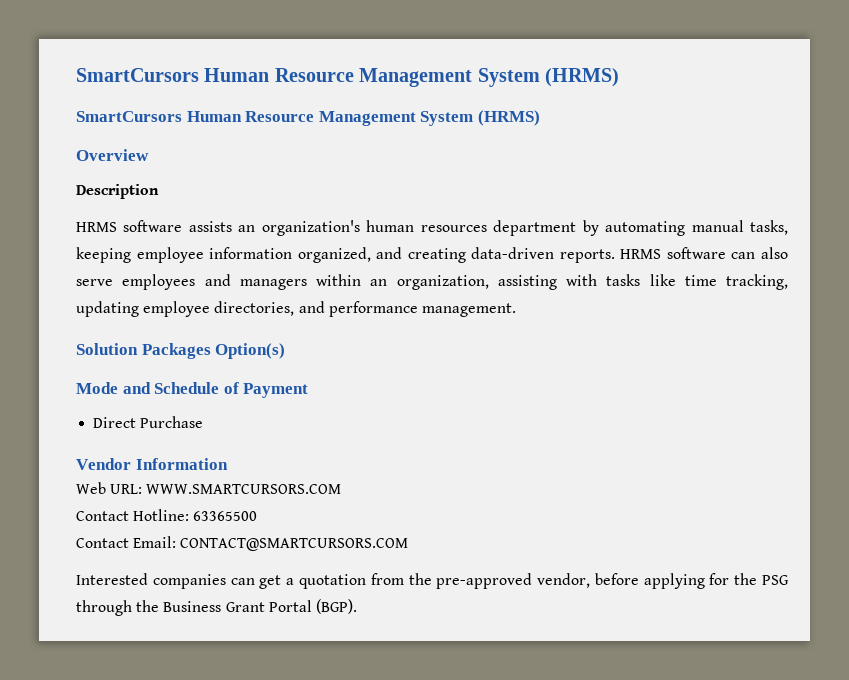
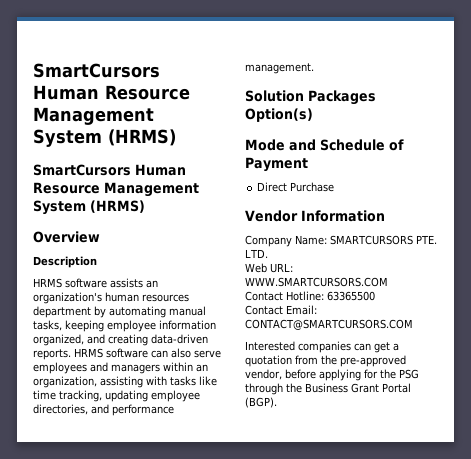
+ Company Name: SMARTCURSORS PTE. LTD.

